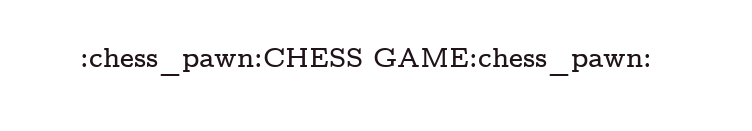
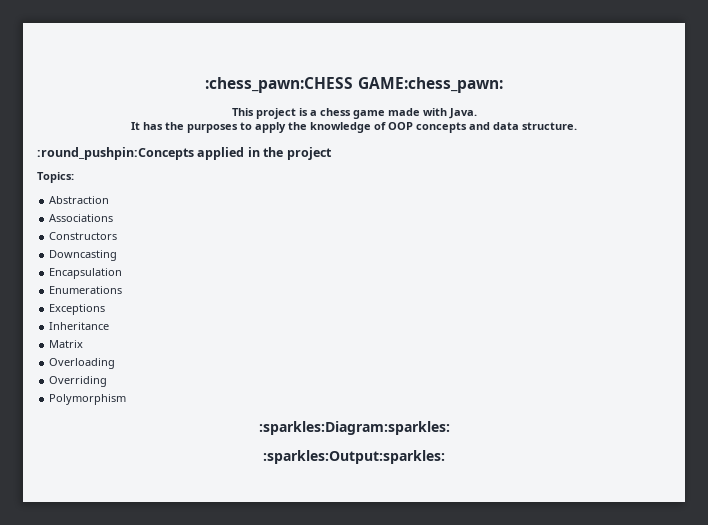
+ This project is a chess game made with Java.
+ It has the purposes to apply the knowledge of OOP concepts and data structure.
+ :round_pushpin:Concepts applied in the project
+ Topics:
+ Abstraction
+ Associations
+ Constructors
+ Downcasting
+ Encapsulation
+ Enumerations
+ Exceptions
+ Inheritance
+ Matrix
+ Overloading
+ Overriding
+ Polymorphism
+ :sparkles:Diagram:sparkles:
+ :sparkles:Output:sparkles:

